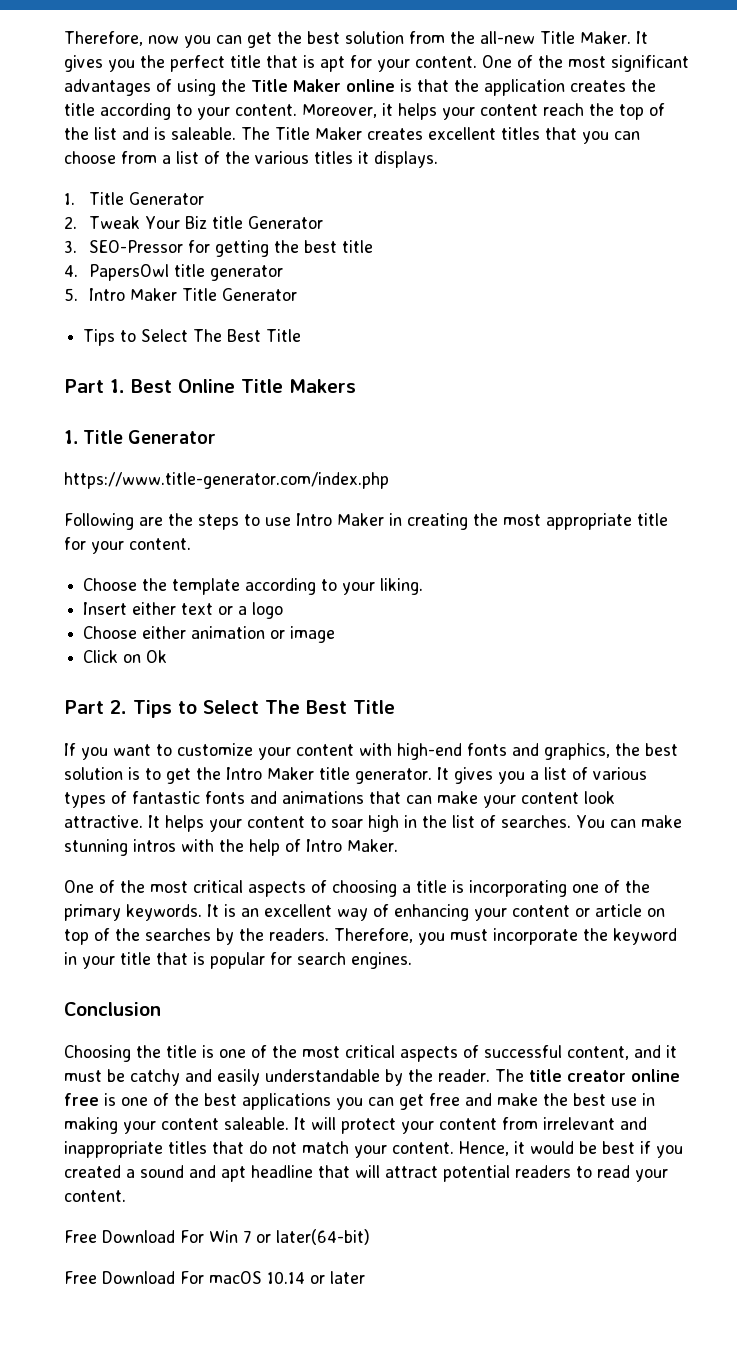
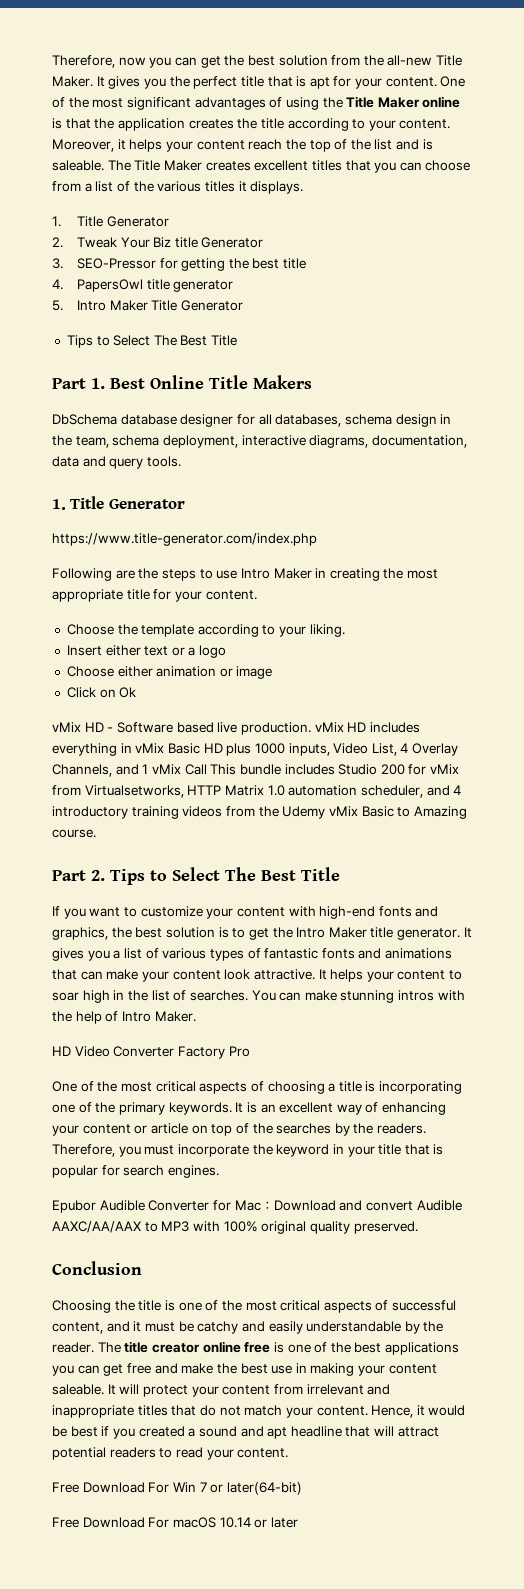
+ DbSchema database designer for all databases, schema design in the team, schema deployment, interactive diagrams, documentation, data and query tools.
+ vMix HD - Software based live production. vMix HD includes everything in vMix Basic HD plus 1000 inputs, Video List, 4 Overlay Channels, and 1 vMix Call This bundle includes Studio 200 for vMix from Virtualsetworks, HTTP Matrix 1.0 automation scheduler, and 4 introductory training videos from the Udemy vMix Basic to Amazing course.
+ HD Video Converter Factory Pro
+ Epubor Audible Converter for Mac：Download and convert Audible AAXC/AA/AAX to MP3 with 100% original quality preserved.

